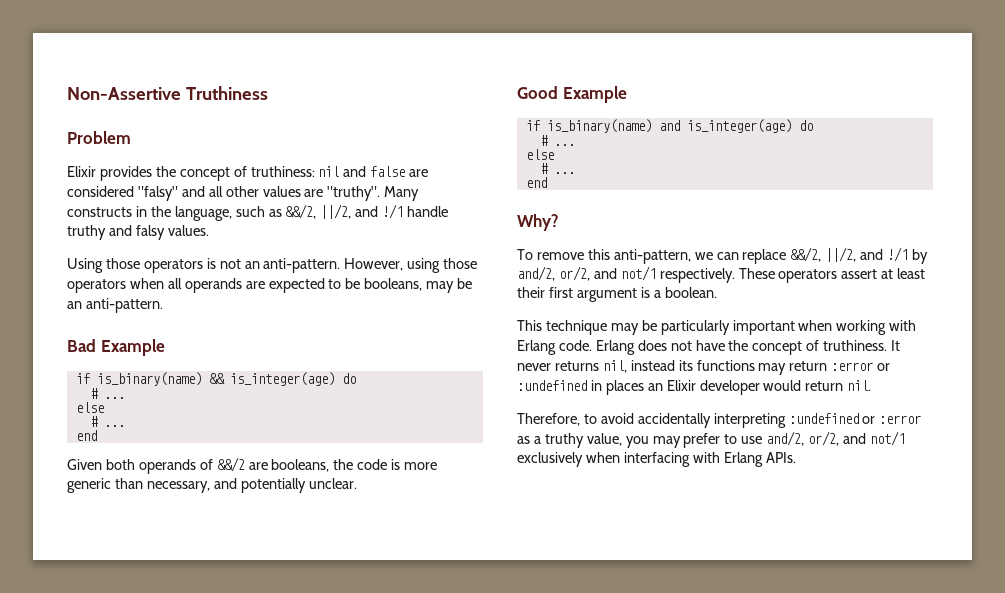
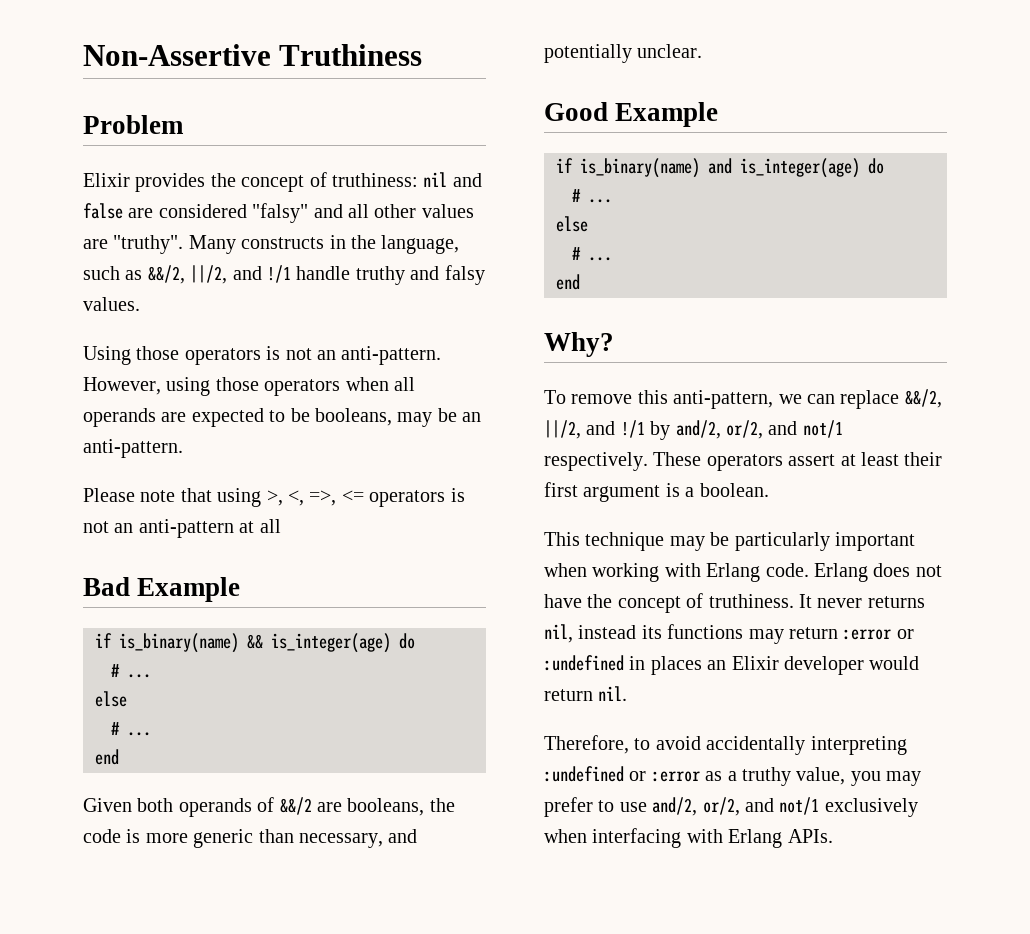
+ Please note that using >, <, =>, <= operators is not an anti-pattern at all

